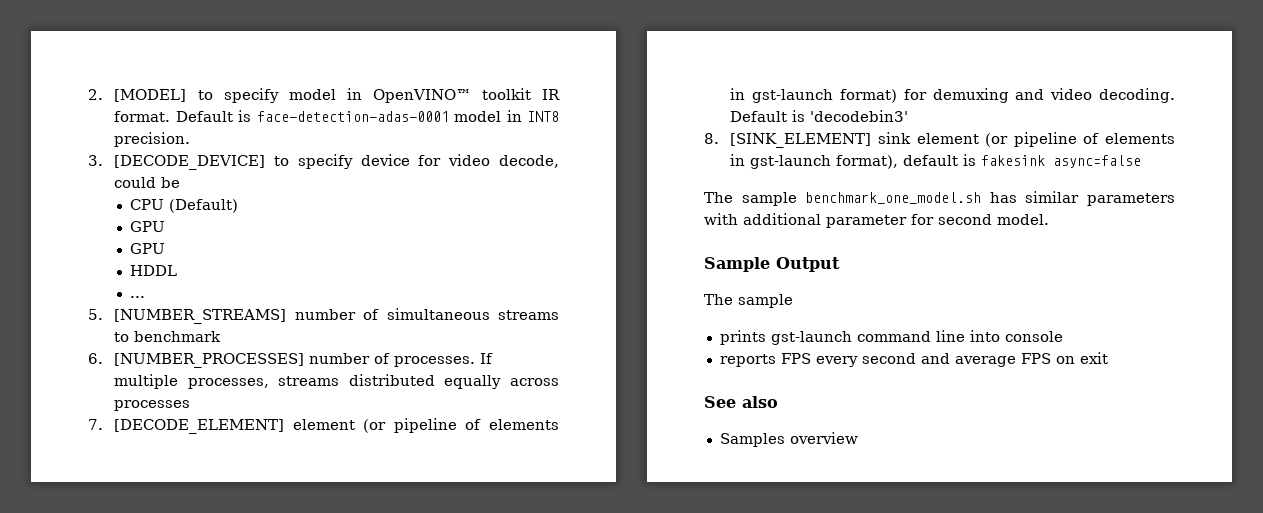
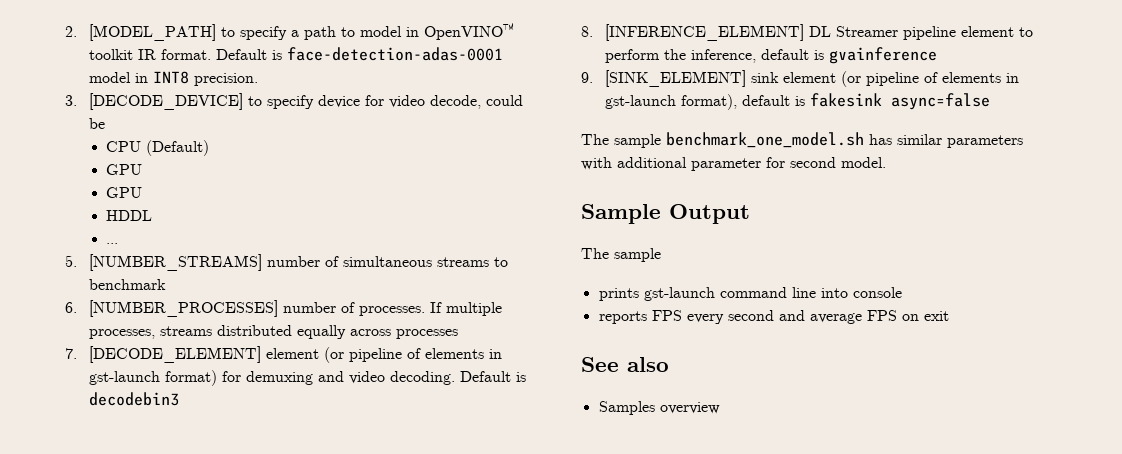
- 2. [MODEL] to specify model in OpenVINO™ toolkit IR format.
+ 2. [MODEL_PATH] to specify a path to model in OpenVINO™ toolkit IR format.
- Default is 'decodebin3'
- 8. [SINK_ELEMENT] sink element (or pipeline of elements in gst-launch format), default is fakesink async=false
+ Default is decodebin3
+ 8. [INFERENCE_ELEMENT] DL Streamer pipeline element to perform the inference, default is gvainference
+ 9. [SINK_ELEMENT] sink element (or pipeline of elements in gst-launch format), default is fakesink async=false

